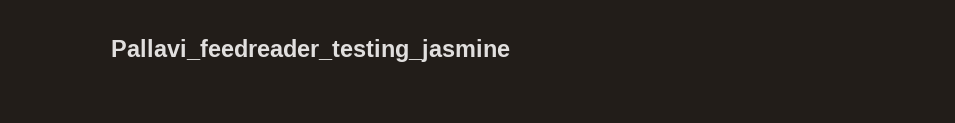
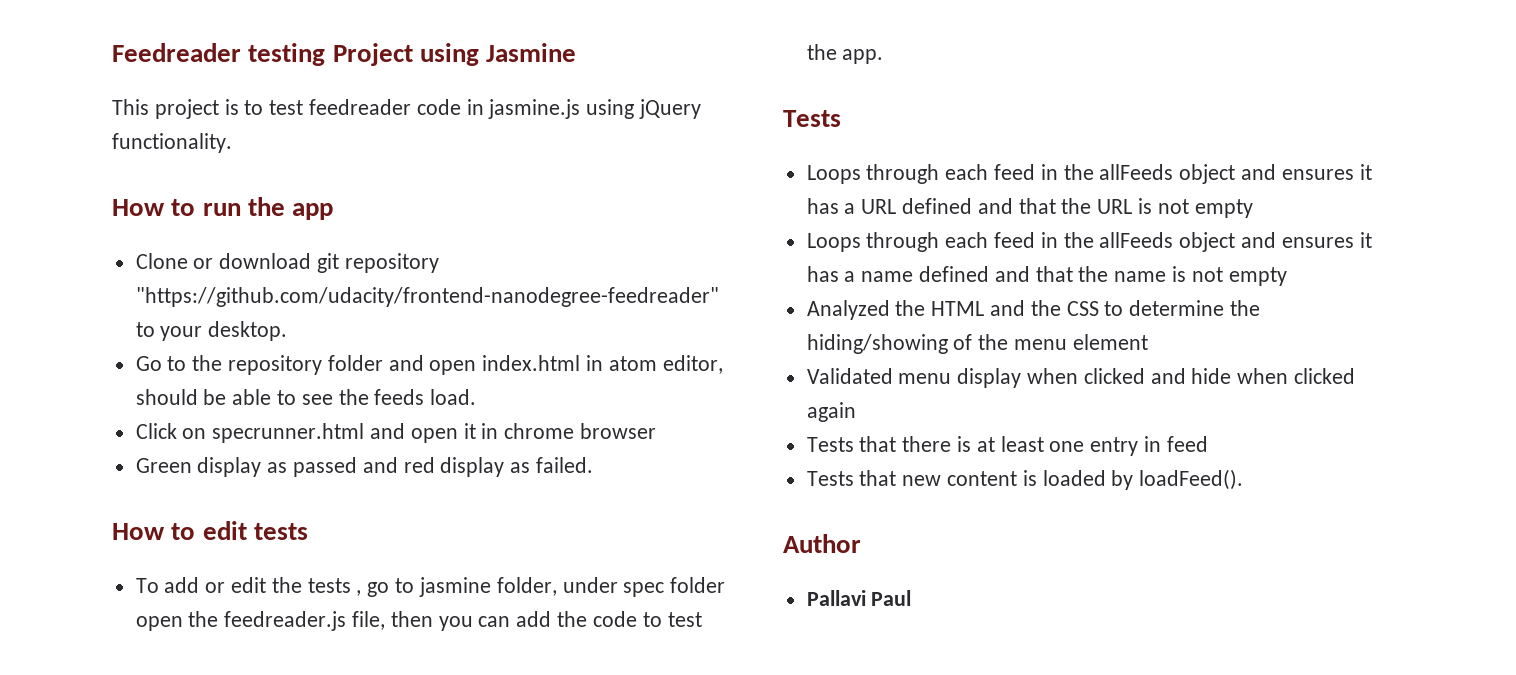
- Pallavi_feedreader_testing_jasmine
+ Feedreader testing Project using Jasmine
+ This project is to test feedreader code in jasmine.js using jQuery functionality.
+ How to run the app
+ Clone or download git repository "https://github.com/udacity/frontend-nanodegree-feedreader" to your desktop.
+ Go to the repository folder and open index.html in atom editor, should be able to see the feeds load.
+ Click on specrunner.html and open it in chrome browser
+ Green display as passed and red display as failed.
+ How to edit tests
+ To add or edit the tests , go to jasmine folder, under spec folder open the feedreader.js file, then you can add the code to test the app.
+ Tests
+ Loops through each feed in the allFeeds object and ensures it has a URL defined and that the URL is not empty
+ Loops through each feed in the allFeeds object and ensures it has a name defined and that the name is not empty
+ Analyzed the HTML and the CSS to determine the hiding/showing of the menu element
+ Validated menu display when clicked and hide when clicked again
+ Tests that there is at least one entry in feed
+ Tests that new content is loaded by loadFeed().
+ Author
+ Pallavi Paul

